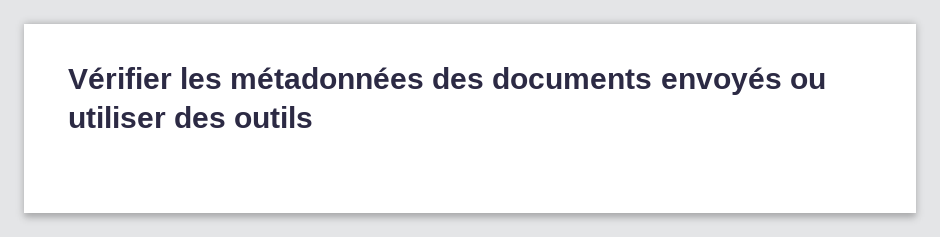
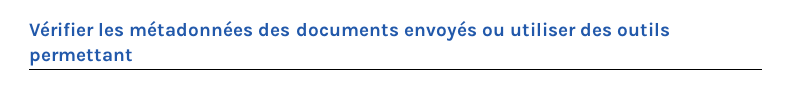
- Vérifier les métadonnées des documents envoyés ou utiliser des outils
+ Vérifier les métadonnées des documents envoyés ou utiliser des outils permettant

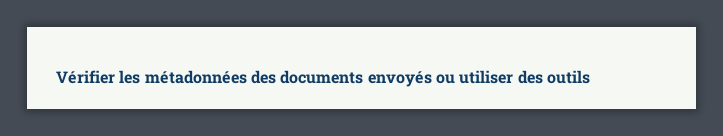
- Vérifier les métadonnées des documents envoyés ou utiliser des outils permettant
+ Vérifier les métadonnées des documents envoyés ou utiliser des outils

